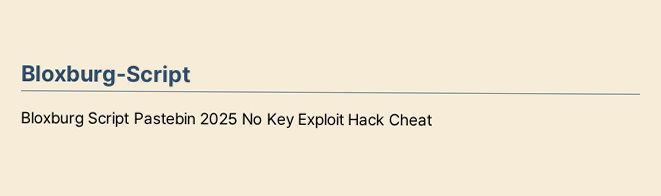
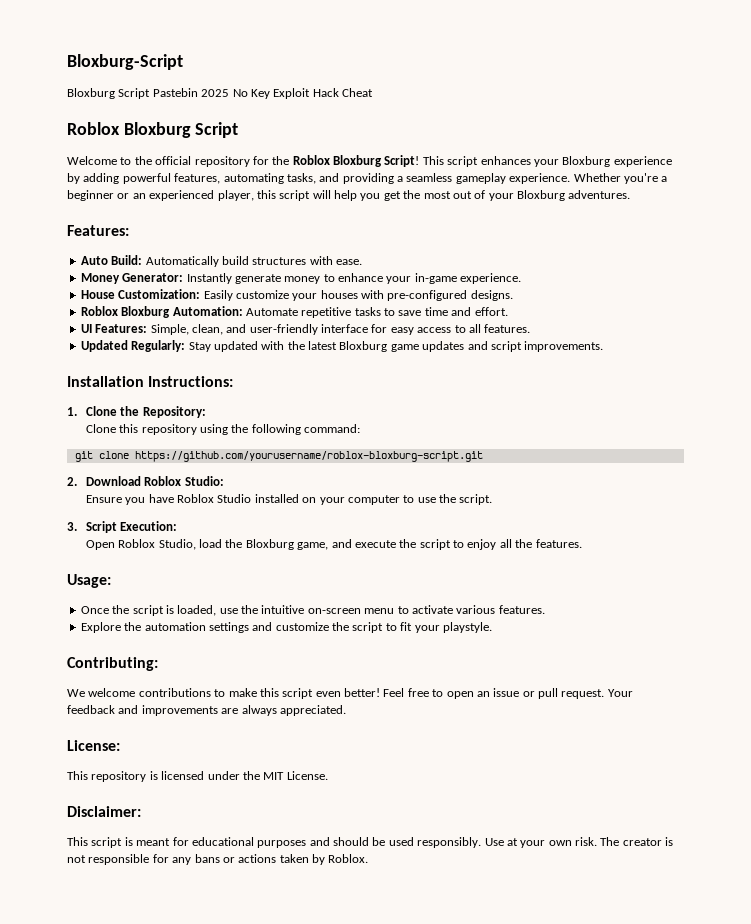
+ Roblox Bloxburg Script
+ Welcome to the official repository for the Roblox Bloxburg Script! This script enhances your Bloxburg experience by adding powerful features, automating tasks, and providing a seamless gameplay experience. Whether you're a beginner or an experienced player, this script will help you get the most out of your Bloxburg adventures.
+ Features:
+ Auto Build: Automatically build structures with ease.
+ Money Generator: Instantly generate money to enhance your in-game experience.
+ House Customization: Easily customize your houses with pre-configured designs.
+ Roblox Bloxburg Automation: Automate repetitive tasks to save time and effort.
+ UI Features: Simple, clean, and user-friendly interface for easy access to all features.
+ Updated Regularly: Stay updated with the latest Bloxburg game updates and script improvements.
+ Installation Instructions:
+ 1. Clone the Repository:
+ Clone this repository using the following command:
+ git clone https://github.com/yourusername/roblox-bloxburg-script.git
+ 2. Download Roblox Studio:
+ Ensure you have Roblox Studio installed on your computer to use the script.
+ 3. Script Execution:
+ Open Roblox Studio, load the Bloxburg game, and execute the script to enjoy all the features.
+ Usage:
+ Once the script is loaded, use the intuitive on-screen menu to activate various features.
+ Explore the automation settings and customize the script to fit your playstyle.
+ Contributing:
+ We welcome contributions to make this script even better! Feel free to open an issue or pull request. Your feedback and improvements are always appreciated.
+ License:
+ This repository is licensed under the MIT License.
+ Disclaimer:
+ This script is meant for educational purposes and should be used responsibly. Use at your own risk. The creator is not responsible for any bans or actions taken by Roblox.

